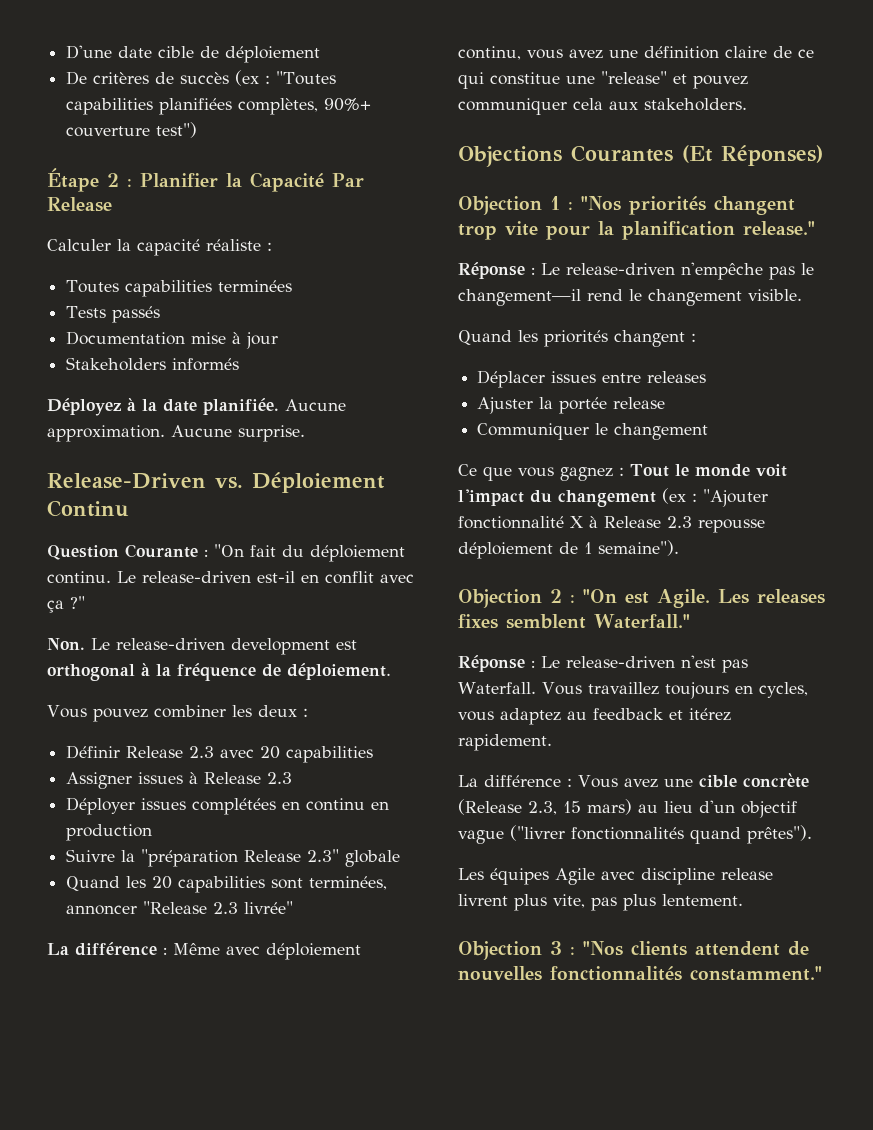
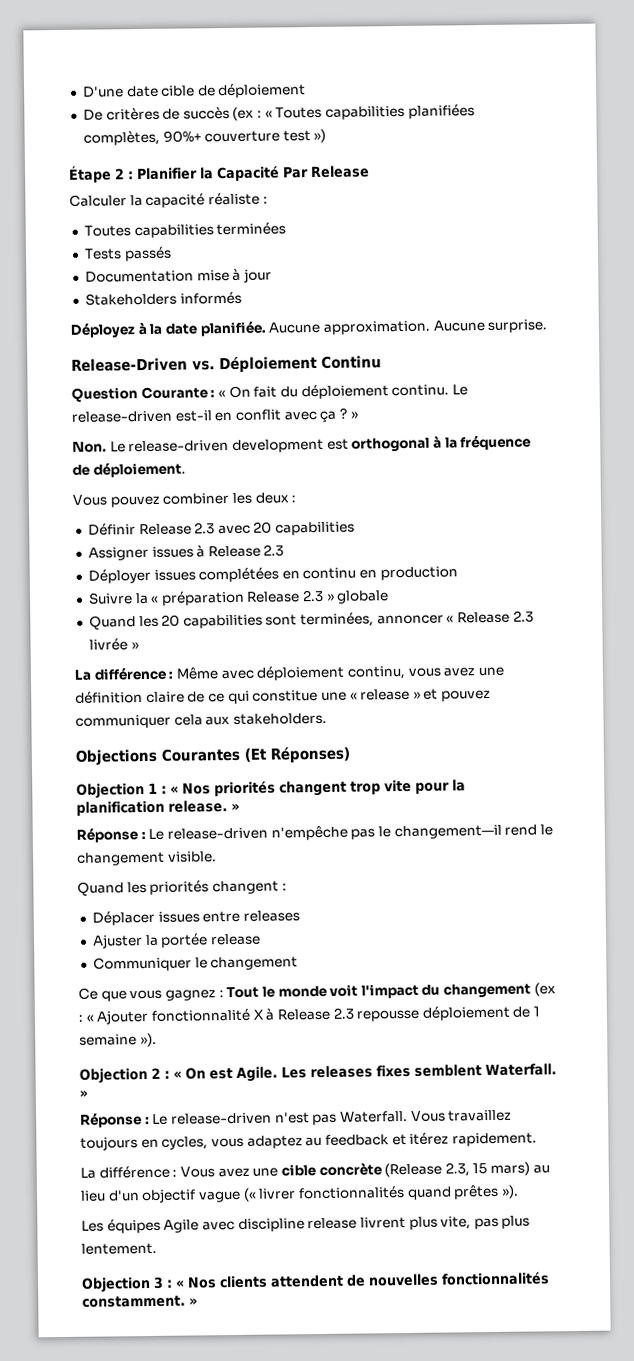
- De critères de succès (ex : "Toutes capabilities planifiées complètes, 90%+ couverture test")
+ De critères de succès (ex : « Toutes capabilities planifiées complètes, 90%+ couverture test »)
- Question Courante : "On fait du déploiement continu.
+ Question Courante : « On fait du déploiement continu.
- Le release-driven est-il en conflit avec ça ?"
+ Le release-driven est-il en conflit avec ça ? »
- Suivre la "préparation Release 2.3" globale
+ Suivre la « préparation Release 2.3 » globale
- Quand les 20 capabilities sont terminées, annoncer "Release 2.3 livrée"
+ Quand les 20 capabilities sont terminées, annoncer « Release 2.3 livrée »
- La différence : Même avec déploiement continu, vous avez une définition claire de ce qui constitue une "release" et pouvez communiquer cela aux stakeholders.
+ La différence : Même avec déploiement continu, vous avez une définition claire de ce qui constitue une « release » et pouvez communiquer cela aux stakeholders.
- Objection 1 : "Nos priorités changent trop vite pour la planification release."
+ Objection 1 : « Nos priorités changent trop vite pour la planification release. »
- Ce que vous gagnez : Tout le monde voit l'impact du changement (ex : "Ajouter fonctionnalité X à Release 2.3 repousse déploiement de 1 semaine").
+ Ce que vous gagnez : Tout le monde voit l'impact du changement (ex : « Ajouter fonctionnalité X à Release 2.3 repousse déploiement de 1 semaine »).
- Objection 2 : "On est Agile.
+ Objection 2 : « On est Agile.
- Les releases fixes semblent Waterfall."
+ Les releases fixes semblent Waterfall. »
- La différence : Vous avez une cible concrète (Release 2.3, 15 mars) au lieu d'un objectif vague ("livrer fonctionnalités quand prêtes").
+ La différence : Vous avez une cible concrète (Release 2.3, 15 mars) au lieu d'un objectif vague (« livrer fonctionnalités quand prêtes »).
- Objection 3 : "Nos clients attendent de nouvelles fonctionnalités constamment."
+ Objection 3 : « Nos clients attendent de nouvelles fonctionnalités constamment. »

